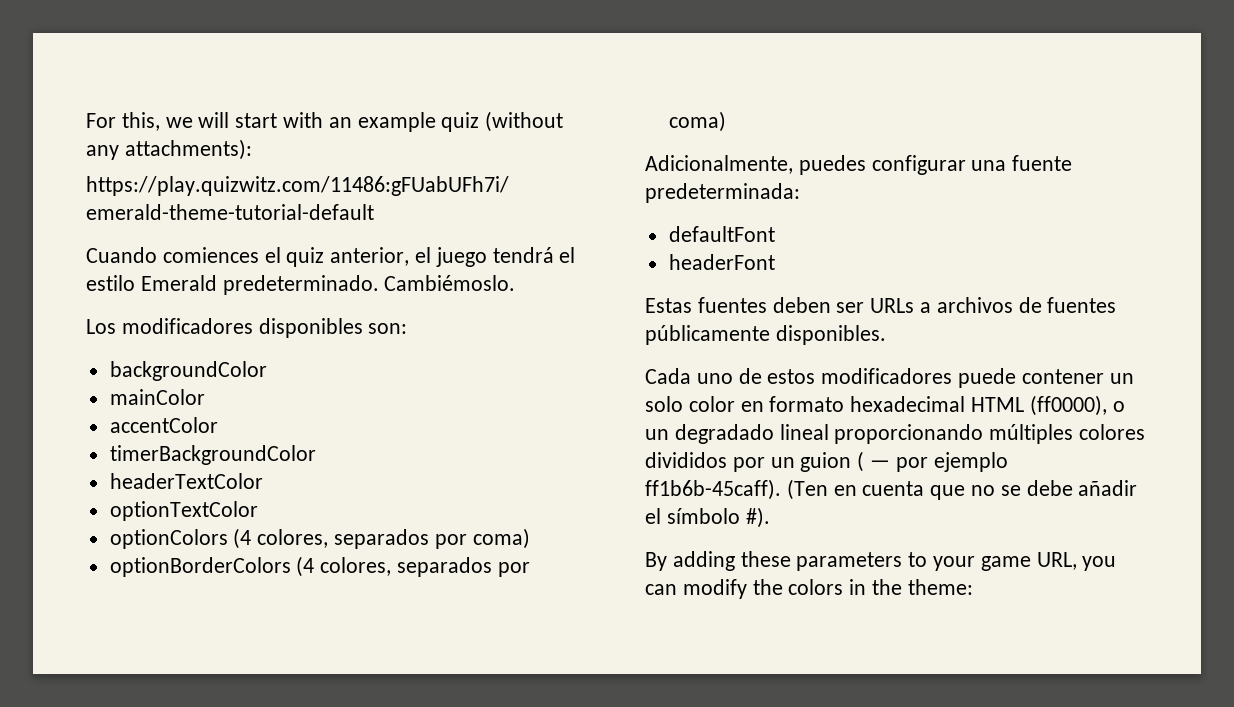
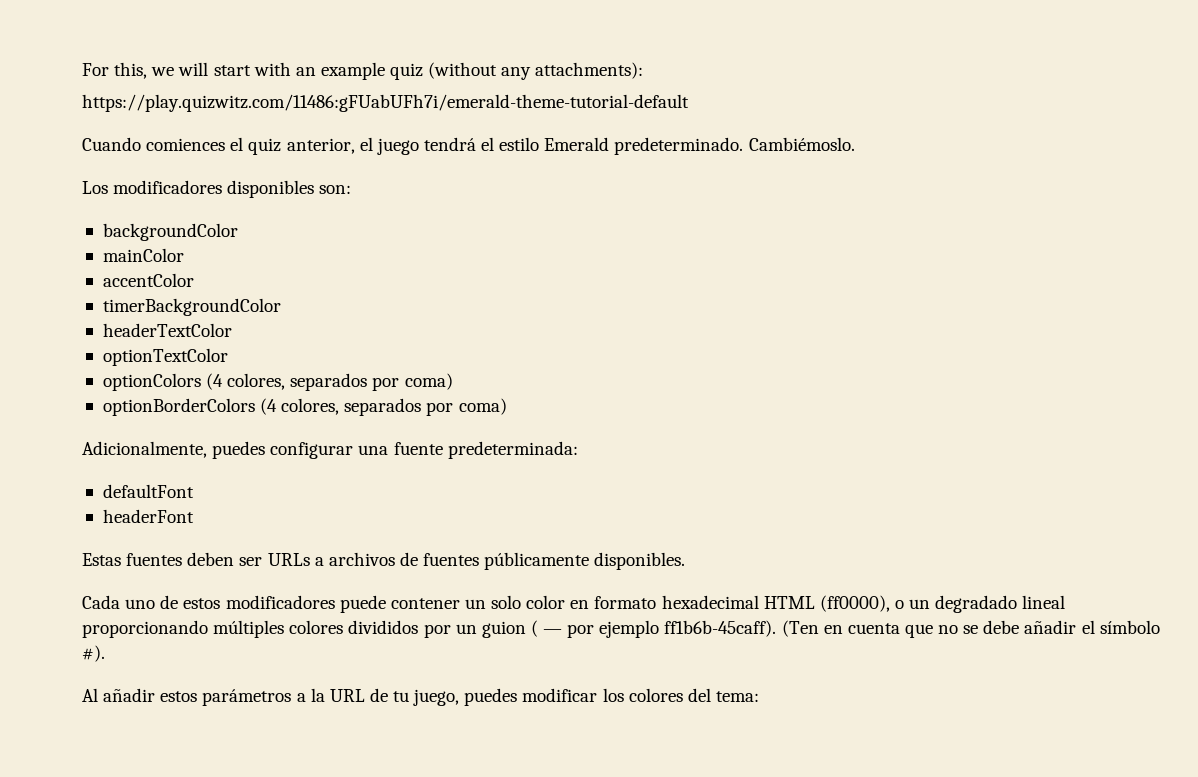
- By adding these parameters to your game URL, you can modify the colors in the theme:
+ Al añadir estos parámetros a la URL de tu juego, puedes modificar los colores del tema:

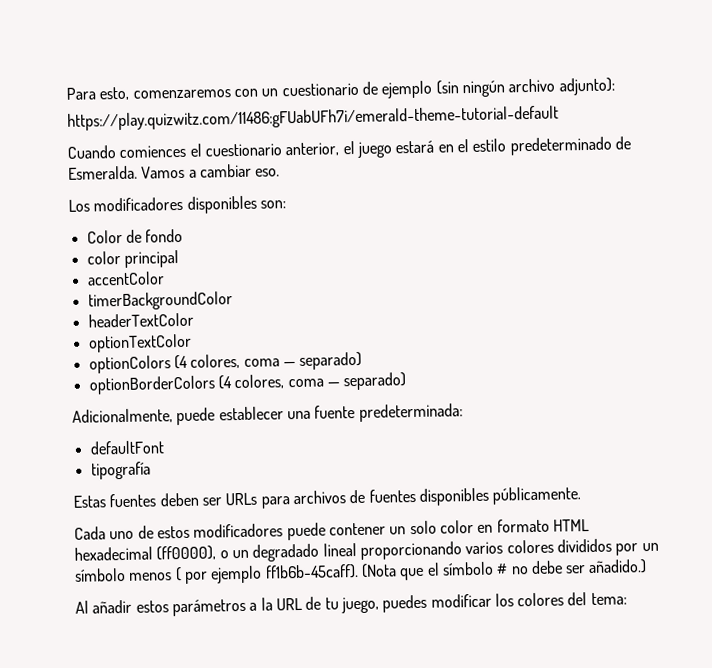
- For this, we will start with an example quiz (without any attachments):
+ Para esto, comenzaremos con un cuestionario de ejemplo (sin ningún archivo adjunto):
- Cuando comiences el quiz anterior, el juego tendrá el estilo Emerald predeterminado. Cambiémoslo.
+ Cuando comiences el cuestionario anterior, el juego estará en el estilo predeterminado de Esmeralda. Vamos a cambiar eso.
- backgroundColor
- mainColor
+ Color de fondo
+ color principal
- optionColors (4 colores, separados por coma)
+ optionColors (4 colores, coma — separado)
- optionBorderColors (4 colores, separados por coma)
+ optionBorderColors (4 colores, coma — separado)
- Adicionalmente, puedes configurar una fuente predeterminada:
+ Adicionalmente, puede establecer una fuente predeterminada:
- headerFont
+ tipografía
- Estas fuentes deben ser URLs a archivos de fuentes públicamente disponibles.
+ Estas fuentes deben ser URLs para archivos de fuentes disponibles públicamente.
- Cada uno de estos modificadores puede contener un solo color en formato hexadecimal HTML (ff0000), o un degradado lineal proporcionando múltiples colores divididos por un guion ( — por ejemplo ff1b6b-45caff). (Ten en cuenta que no se debe añadir el símbolo #).
+ Cada uno de estos modificadores puede contener un solo color en formato HTML hexadecimal (ff0000), o un degradado lineal proporcionando varios colores divididos por un símbolo menos ( por ejemplo ff1b6b-45caff). (Nota que el símbolo # no debe ser añadido.)

